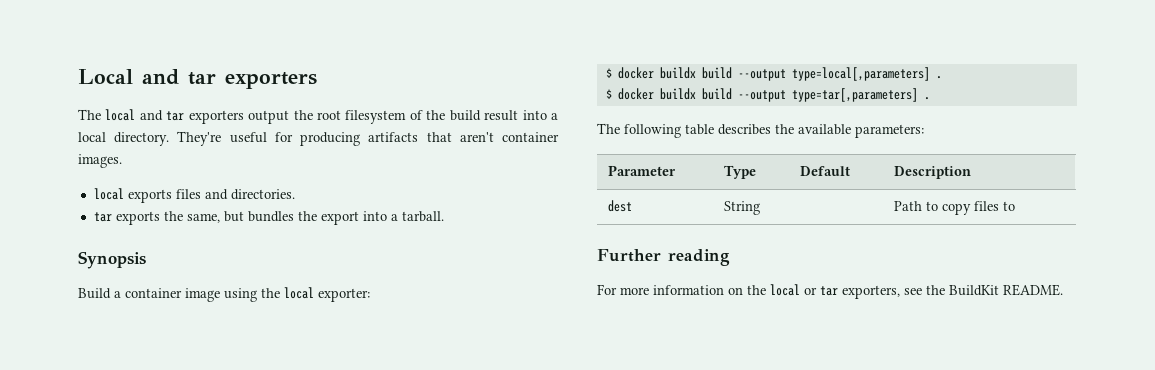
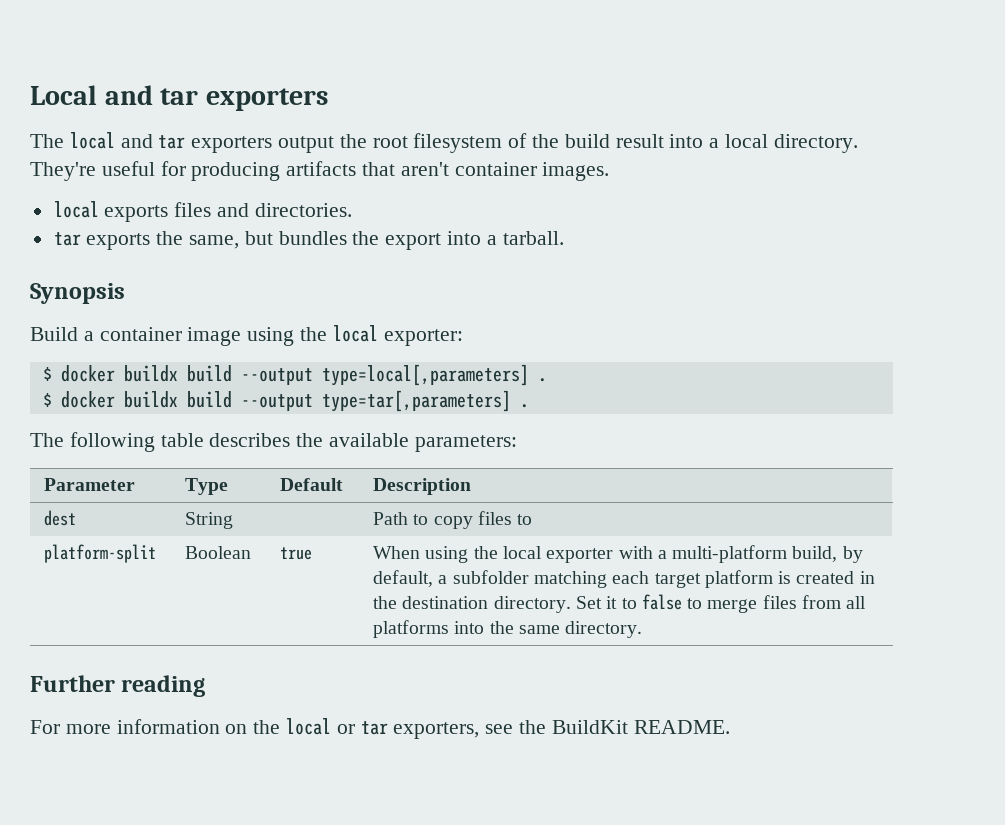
+ platform-split | Boolean | true | When using the local exporter with a multi-platform build, by default, a subfolder matching each target platform is created in the destination directory. Set it to false to merge files from all platforms into the same directory.

